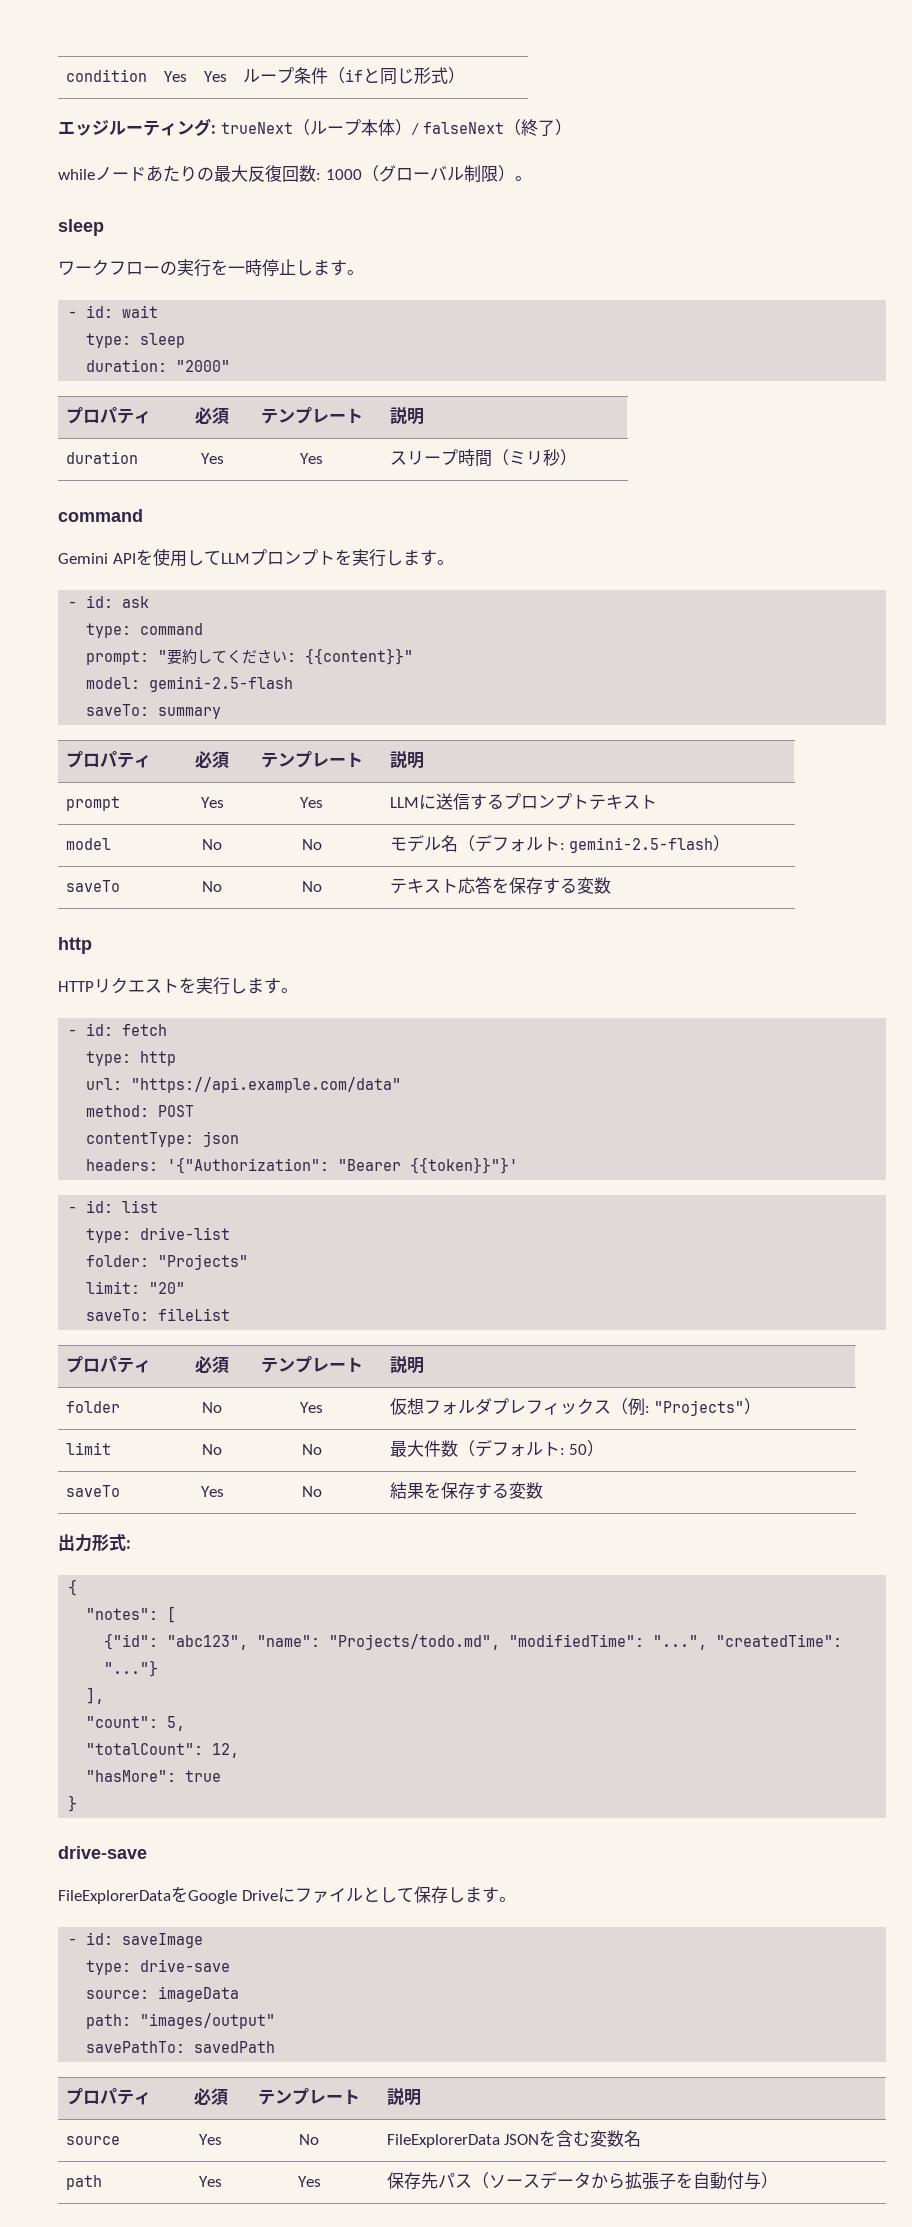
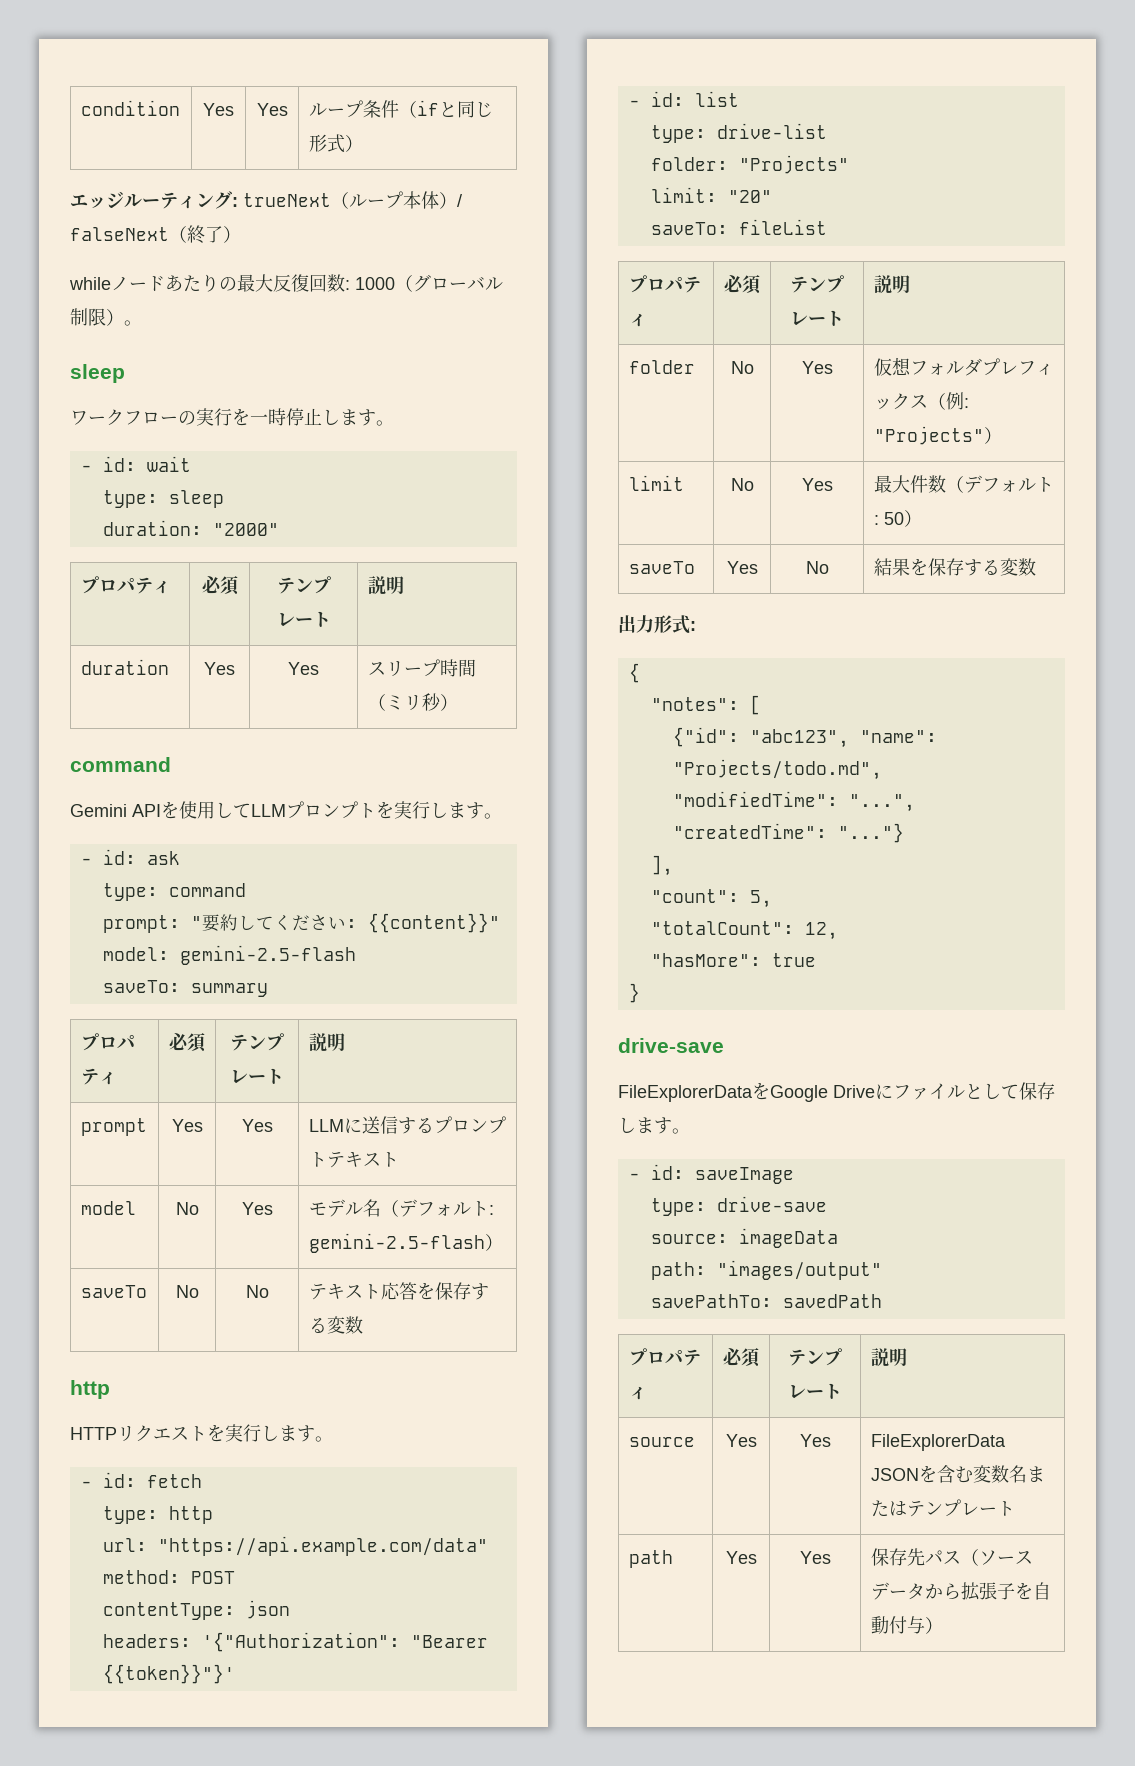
- model | No | No | モデル名（デフォルト: gemini-2.5-flash）
+ model | No | Yes | モデル名（デフォルト: gemini-2.5-flash）
- limit | No | No | 最大件数（デフォルト: 50）
+ limit | No | Yes | 最大件数（デフォルト: 50）
- source | Yes | No | FileExplorerData JSONを含む変数名
+ source | Yes | Yes | FileExplorerData JSONを含む変数名またはテンプレート

